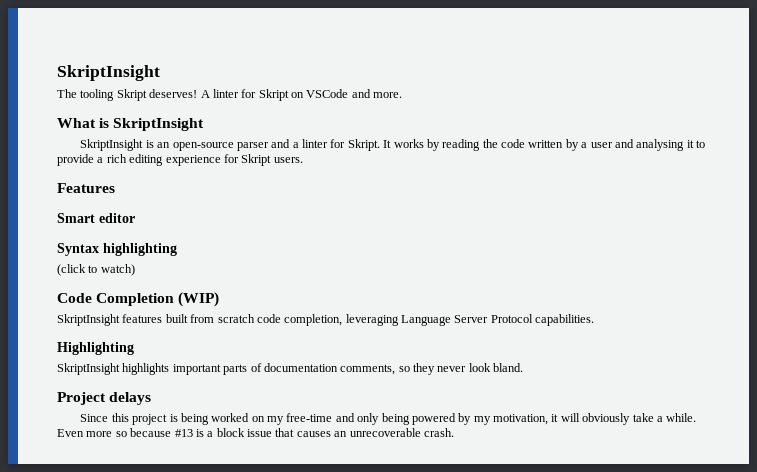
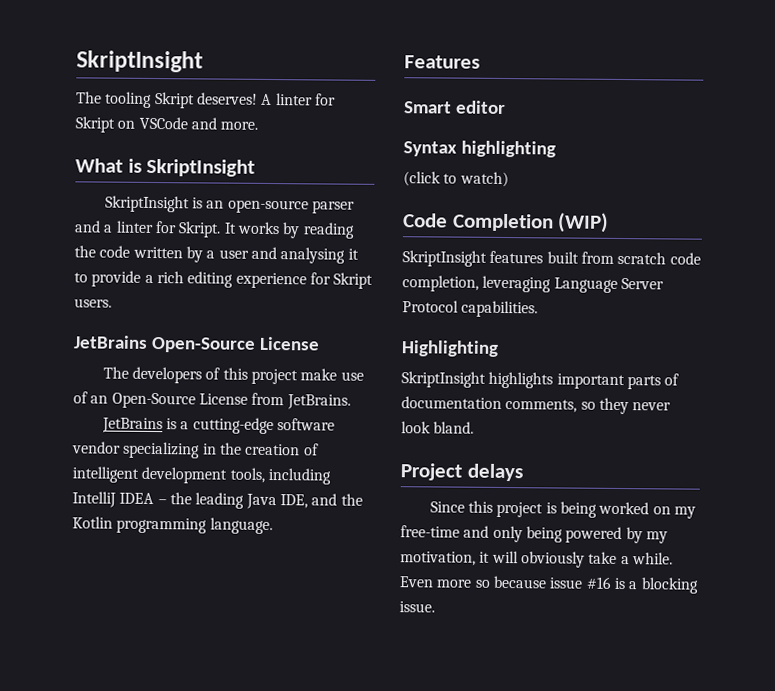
+ JetBrains Open-Source License
+ The developers of this project make use of an Open-Source License from JetBrains.
+ JetBrains is a cutting-edge software vendor specializing in the creation of intelligent development tools, including IntelliJ IDEA – the leading Java IDE, and the Kotlin programming language.
- Even more so because #13 is a block issue that causes an unrecoverable crash.
+ Even more so because issue #16 is a blocking issue.

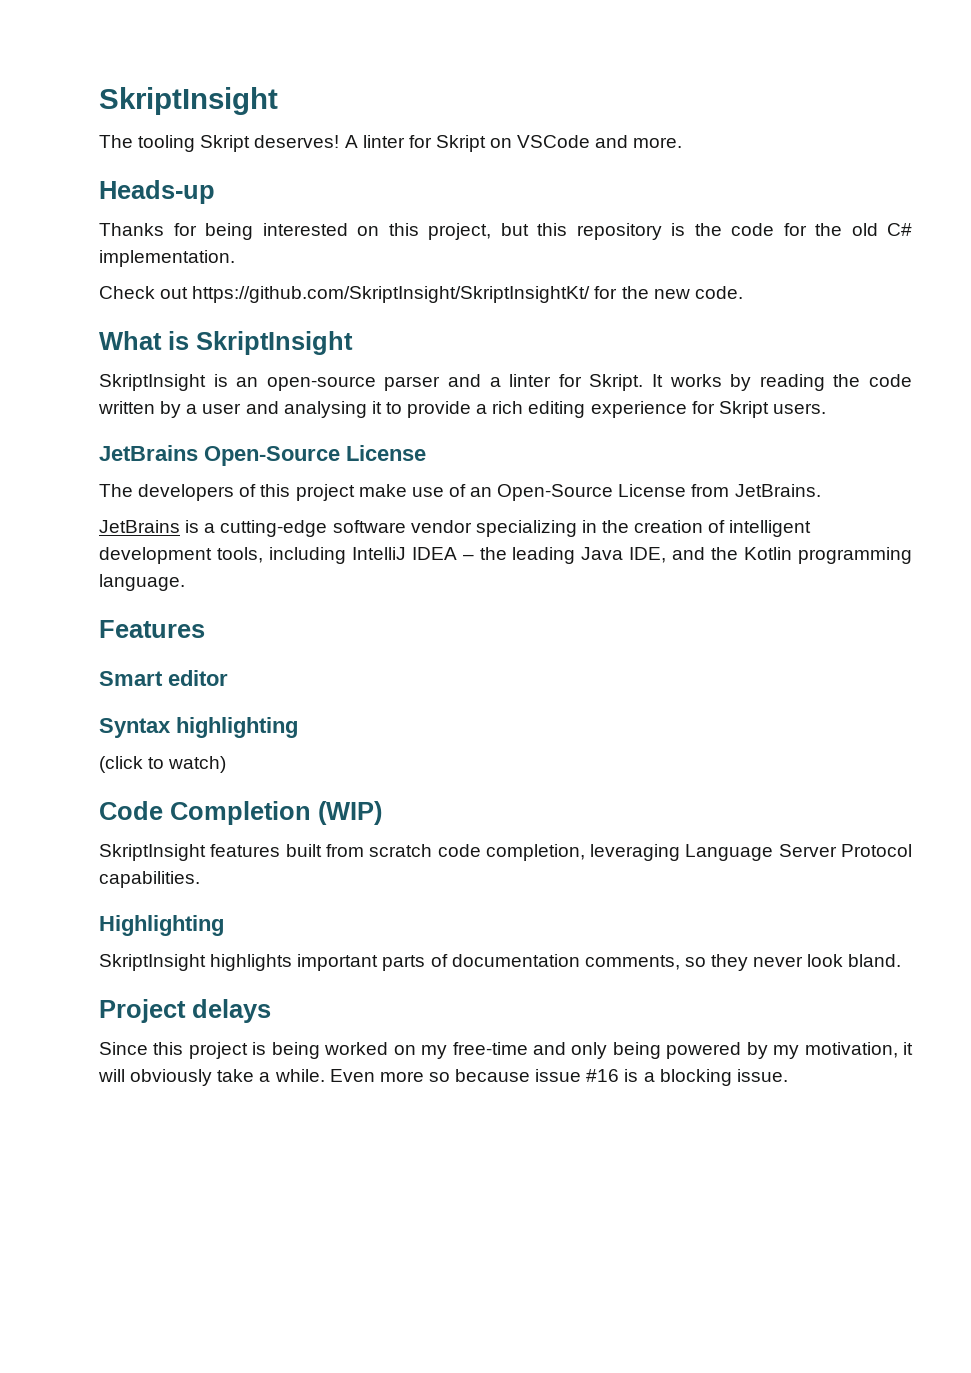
+ Heads-up
+ Thanks for being interested on this project, but this repository is the code for the old C# implementation.
+ Check out https://github.com/SkriptInsight/SkriptInsightKt/ for the new code.

